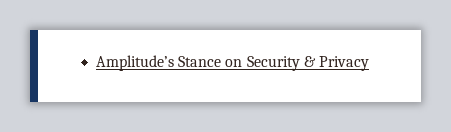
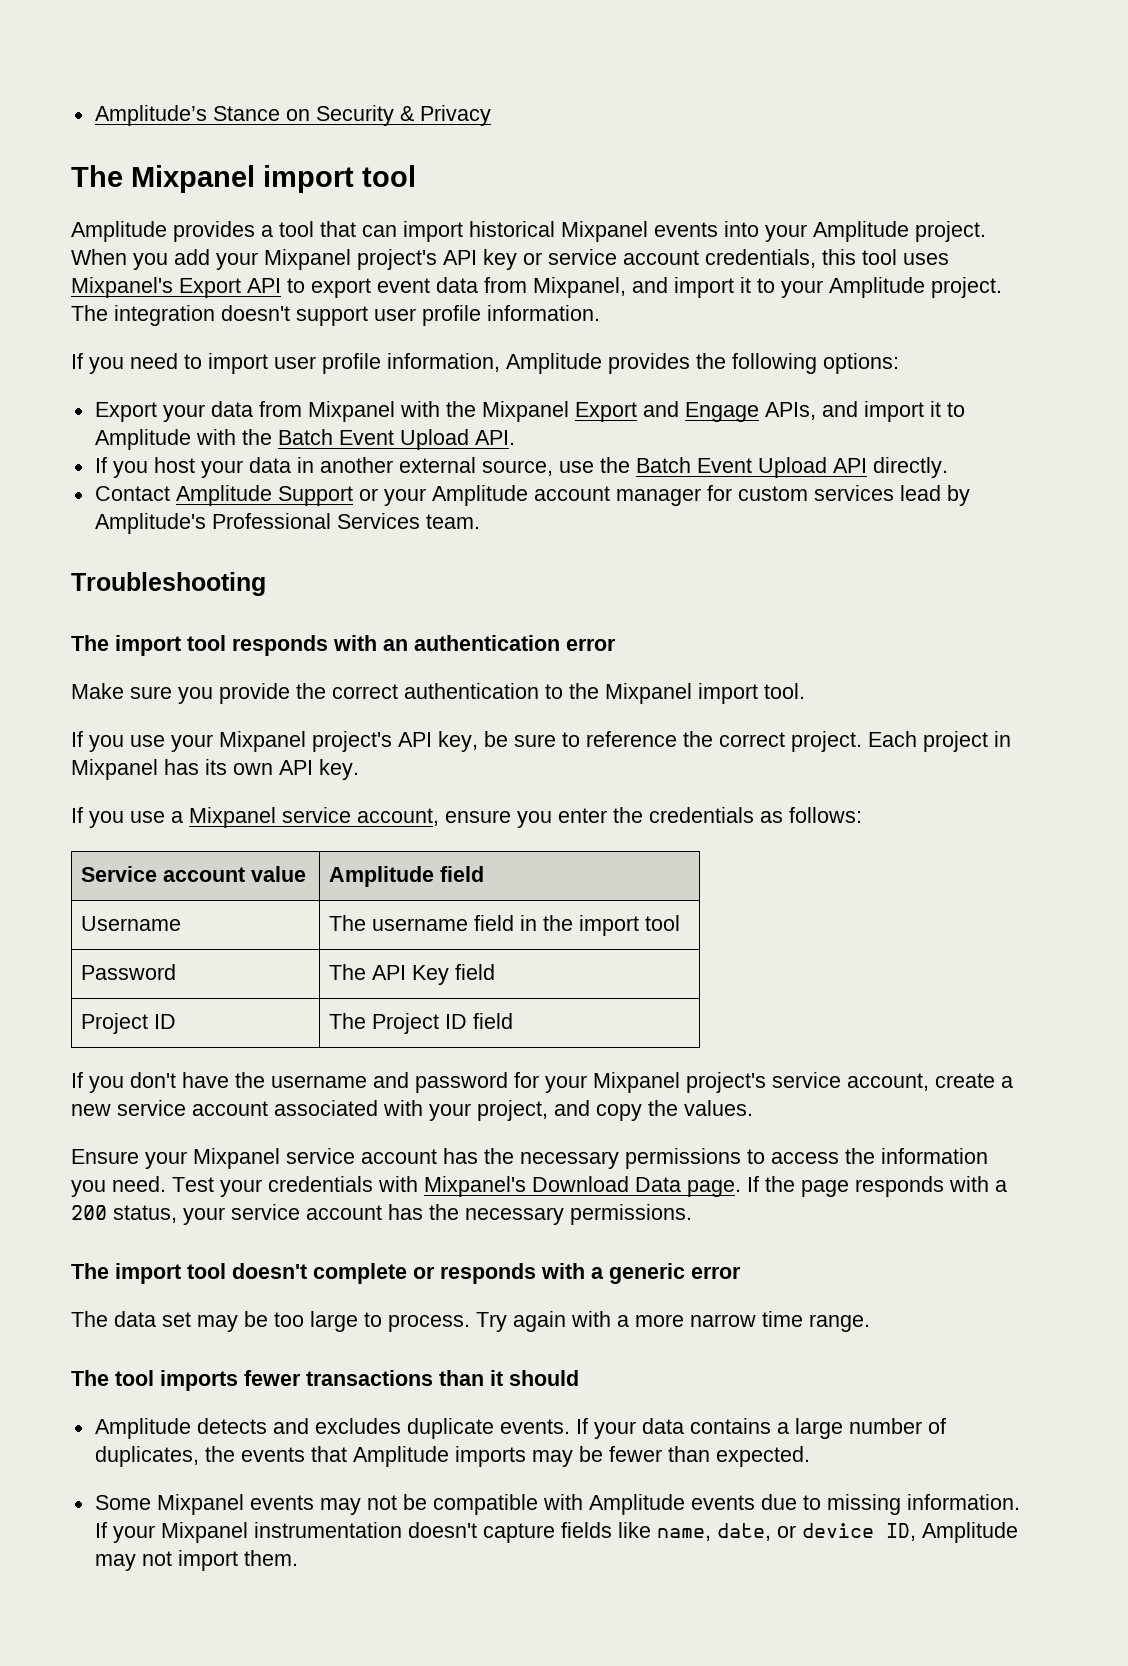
+ The Mixpanel import tool
+ Amplitude provides a tool that can import historical Mixpanel events into your Amplitude project. When you add your Mixpanel project's API key or service account credentials, this tool uses Mixpanel's Export API to export event data from Mixpanel, and import it to your Amplitude project. The integration doesn't support user profile information.
+ If you need to import user profile information, Amplitude provides the following options:
+ Export your data from Mixpanel with the Mixpanel Export and Engage APIs, and import it to Amplitude with the Batch Event Upload API.
+ If you host your data in another external source, use the Batch Event Upload API directly.
+ Contact Amplitude Support or your Amplitude account manager for custom services lead by Amplitude's Professional Services team.
+ Troubleshooting
+ The import tool responds with an authentication error
+ Make sure you provide the correct authentication to the Mixpanel import tool.
+ If you use your Mixpanel project's API key, be sure to reference the correct project. Each project in Mixpanel has its own API key.
+ If you use a Mixpanel service account, ensure you enter the credentials as follows:
+ Service account value | Amplitude field
+ Username | The username field in the import tool
+ Password | The API Key field
+ Project ID | The Project ID field
+ If you don't have the username and password for your Mixpanel project's service account, create a new service account associated with your project, and copy the values.
+ Ensure your Mixpanel service account has the necessary permissions to access the information you need. Test your credentials with Mixpanel's Download Data page. If the page responds with a 200 status, your service account has the necessary permissions.
+ The import tool doesn't complete or responds with a generic error
+ The data set may be too large to process. Try again with a more narrow time range.
+ The tool imports fewer transactions than it should
+ Amplitude detects and excludes duplicate events. If your data contains a large number of duplicates, the events that Amplitude imports may be fewer than expected.
+ Some Mixpanel events may not be compatible with Amplitude events due to missing information. If your Mixpanel instrumentation doesn't capture fields like name, date, or device ID, Amplitude may not import them.

